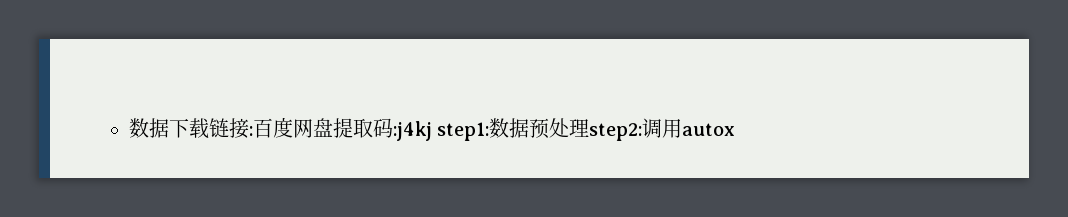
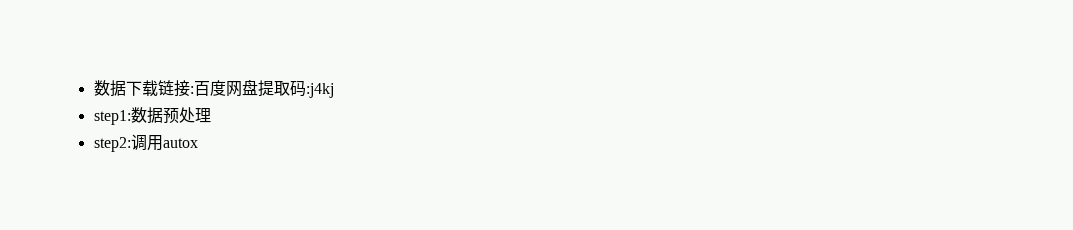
- 数据下载链接:百度网盘提取码:j4kj step1:数据预处理step2:调用autox
+ 数据下载链接:百度网盘提取码:j4kj
+ step1:数据预处理
+ step2:调用autox

